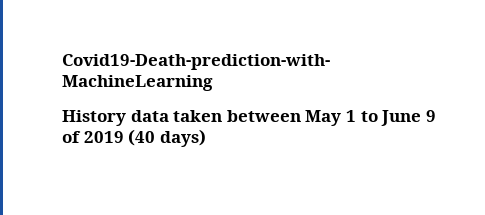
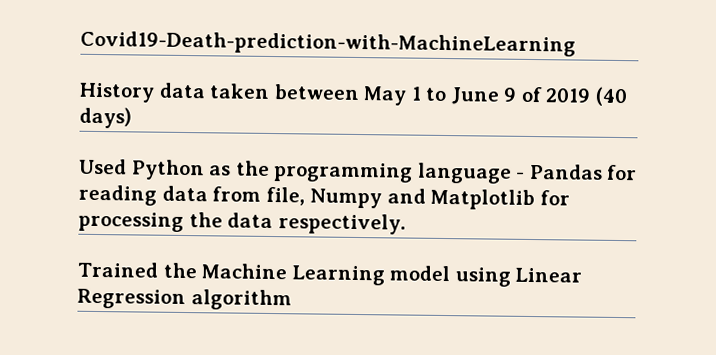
+ Used Python as the programming language - Pandas for reading data from file, Numpy and Matplotlib for processing the data respectively.
+ Trained the Machine Learning model using Linear Regression algorithm

